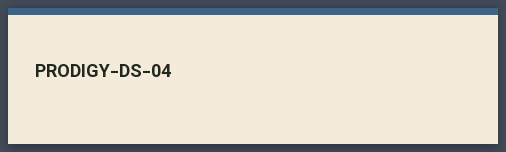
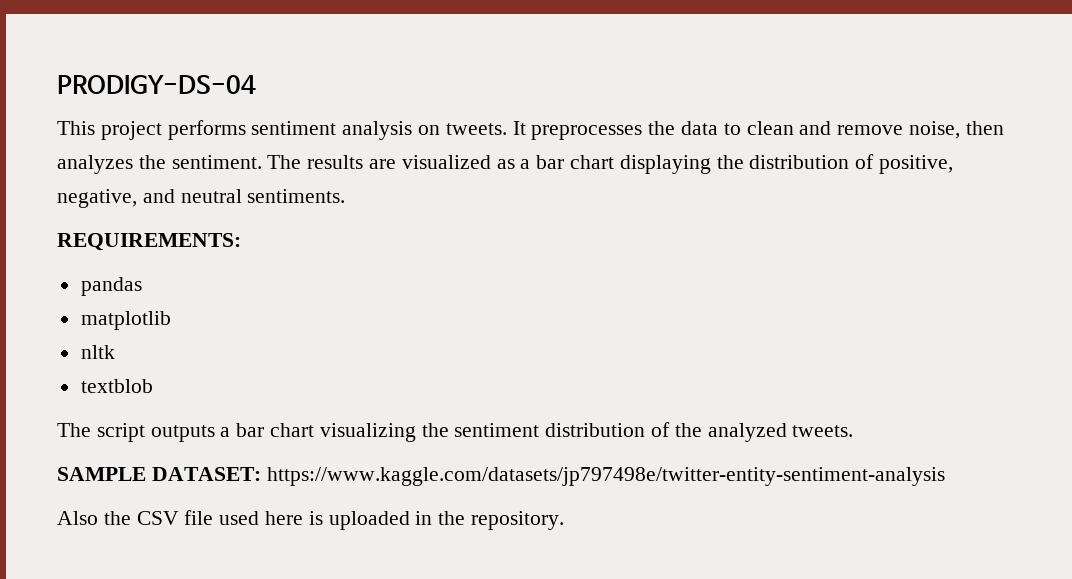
+ This project performs sentiment analysis on tweets. It preprocesses the data to clean and remove noise, then analyzes the sentiment. The results are visualized as a bar chart displaying the distribution of positive, negative, and neutral sentiments.
+ REQUIREMENTS:
+ pandas
+ matplotlib
+ nltk
+ textblob
+ The script outputs a bar chart visualizing the sentiment distribution of the analyzed tweets.
+ SAMPLE DATASET: https://www.kaggle.com/datasets/jp797498e/twitter-entity-sentiment-analysis
+ Also the CSV file used here is uploaded in the repository.

